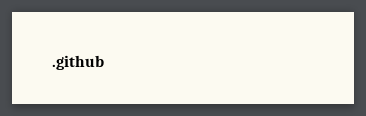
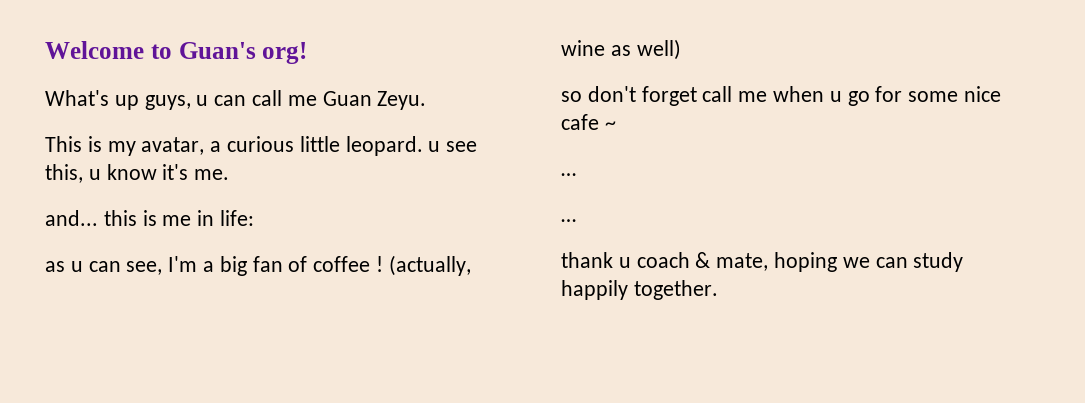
- .github
+ Welcome to Guan's org!
+ What's up guys, u can call me Guan Zeyu.
+ This is my avatar, a curious little leopard. u see this, u know it's me.
+ and... this is me in life:
+ as u can see, I'm a big fan of coffee ! (actually, wine as well)
+ so don't forget call me when u go for some nice cafe ~
+ …
+ …
+ thank u coach & mate, hoping we can study happily together.

